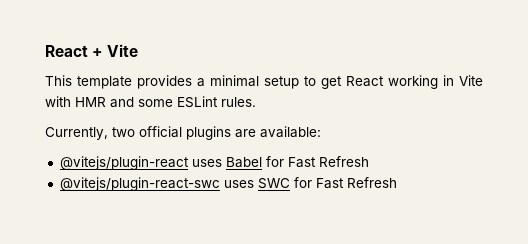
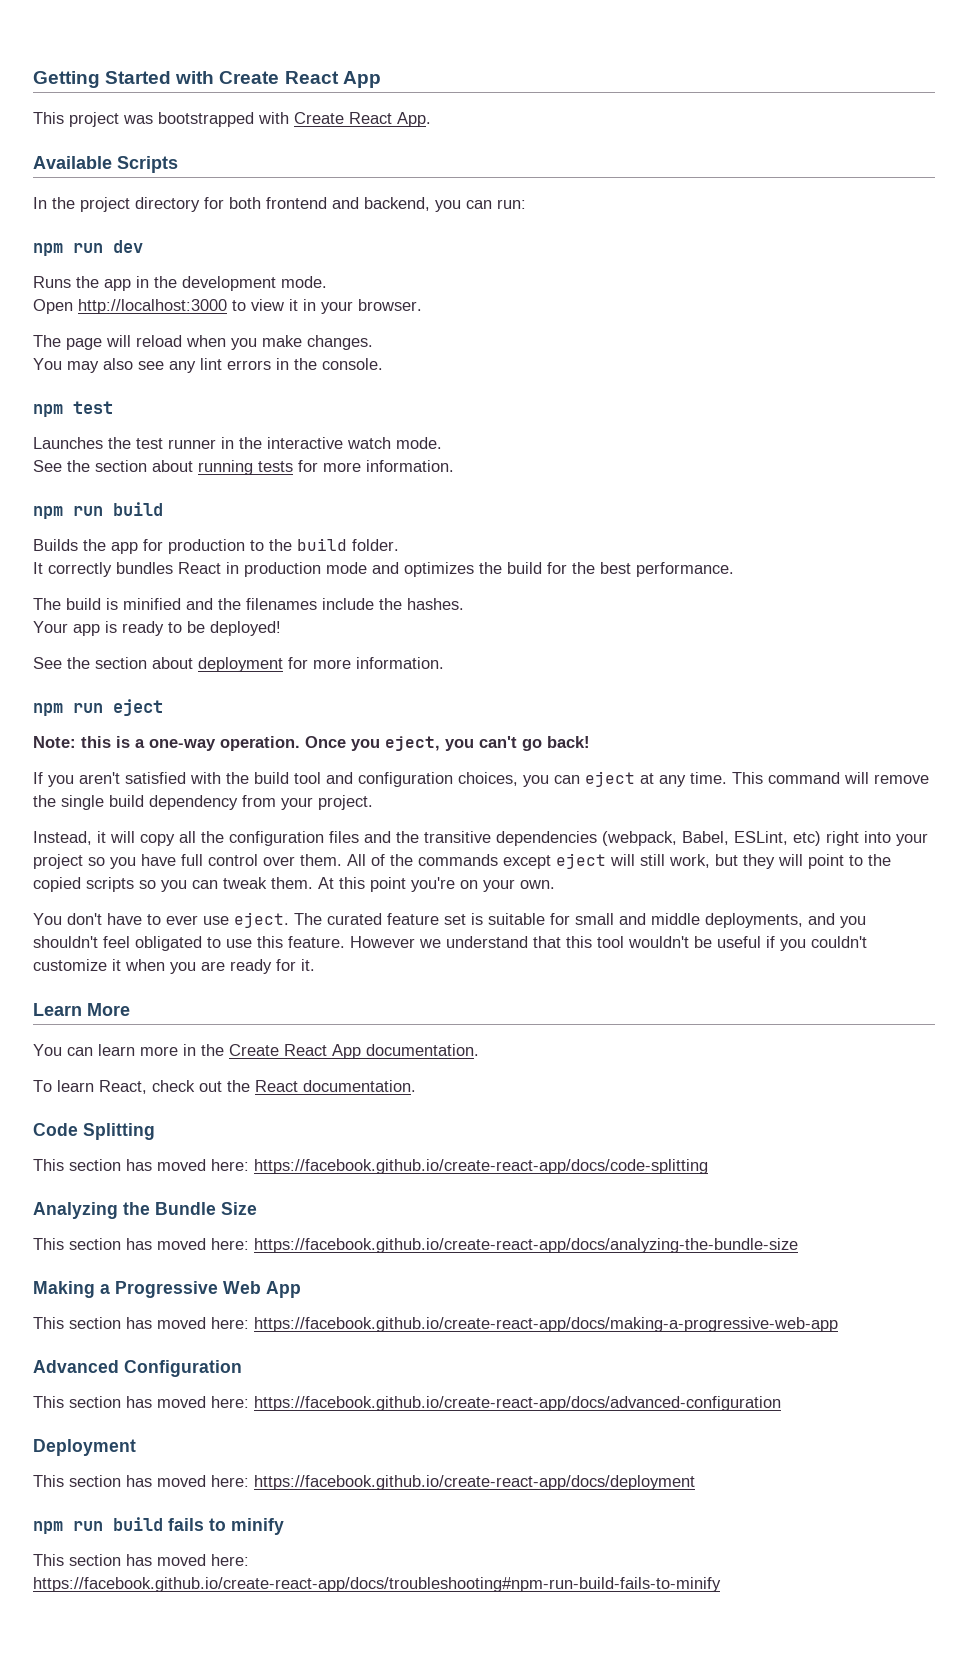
- React + Vite
- This template provides a minimal setup to get React working in Vite with HMR and some ESLint rules.
- Currently, two official plugins are available:
- @vitejs/plugin-react uses Babel for Fast Refresh
- @vitejs/plugin-react-swc uses SWC for Fast Refresh
+ Getting Started with Create React App
+ This project was bootstrapped with Create React App.
+ Available Scripts
+ In the project directory for both frontend and backend, you can run:
+ npm run dev
+ Runs the app in the development mode.
+ Open http://localhost:3000 to view it in your browser.
+ The page will reload when you make changes.
+ You may also see any lint errors in the console.
+ npm test
+ Launches the test runner in the interactive watch mode.
+ See the section about running tests for more information.
+ npm run build
+ Builds the app for production to the build folder.
+ It correctly bundles React in production mode and optimizes the build for the best performance.
+ The build is minified and the filenames include the hashes.
+ Your app is ready to be deployed!
+ See the section about deployment for more information.
+ npm run eject
+ Note: this is a one-way operation. Once you eject, you can't go back!
+ If you aren't satisfied with the build tool and configuration choices, you can eject at any time. This command will remove the single build dependency from your project.
+ Instead, it will copy all the configuration files and the transitive dependencies (webpack, Babel, ESLint, etc) right into your project so you have full control over them. All of the commands except eject will still work, but they will point to the copied scripts so you can tweak them. At this point you're on your own.
+ You don't have to ever use eject. The curated feature set is suitable for small and middle deployments, and you shouldn't feel obligated to use this feature. However we understand that this tool wouldn't be useful if you couldn't customize it when you are ready for it.
+ Learn More
+ You can learn more in the Create React App documentation.
+ To learn React, check out the React documentation.
+ Code Splitting
+ This section has moved here: https://facebook.github.io/create-react-app/docs/code-splitting
+ Analyzing the Bundle Size
+ This section has moved here: https://facebook.github.io/create-react-app/docs/analyzing-the-bundle-size
+ Making a Progressive Web App
+ This section has moved here: https://facebook.github.io/create-react-app/docs/making-a-progressive-web-app
+ Advanced Configuration
+ This section has moved here: https://facebook.github.io/create-react-app/docs/advanced-configuration
+ Deployment
+ This section has moved here: https://facebook.github.io/create-react-app/docs/deployment
+ npm run build fails to minify
+ This section has moved here: https://facebook.github.io/create-react-app/docs/troubleshooting#npm-run-build-fails-to-minify

